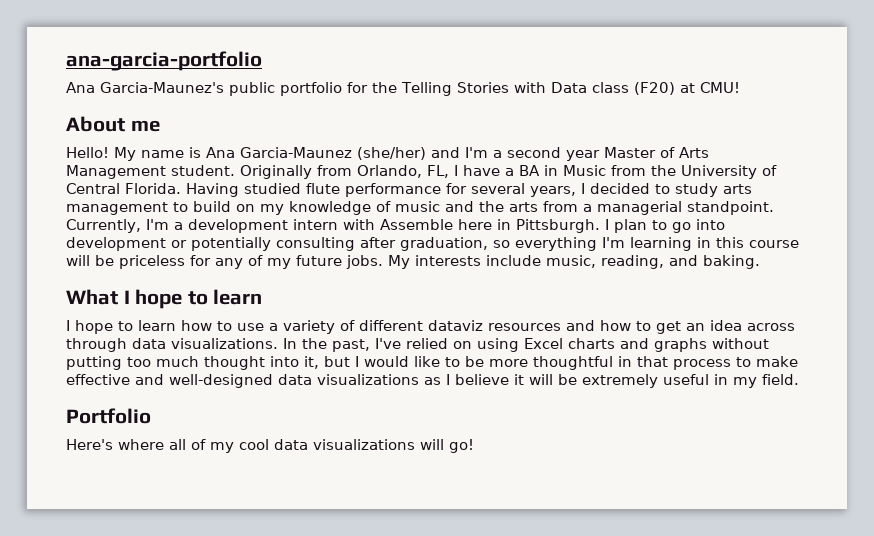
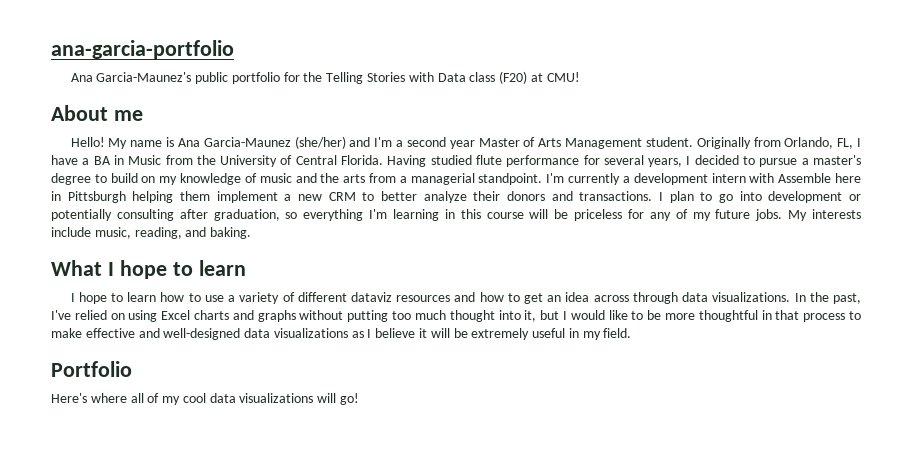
- Having studied flute performance for several years, I decided to study arts management to build on my knowledge of music and the arts from a managerial standpoint.
+ Having studied flute performance for several years, I decided to pursue a master's degree to build on my knowledge of music and the arts from a managerial standpoint.
- Currently, I'm a development intern with Assemble here in Pittsburgh.
+ I'm currently a development intern with Assemble here in Pittsburgh helping them implement a new CRM to better analyze their donors and transactions.

